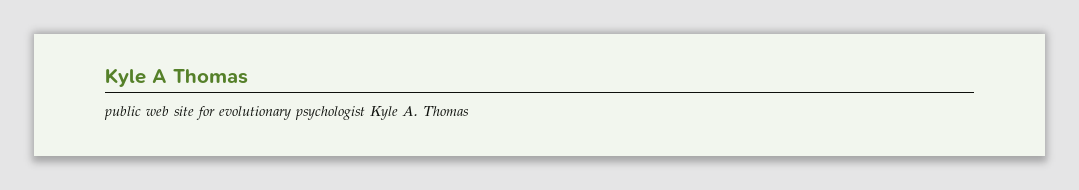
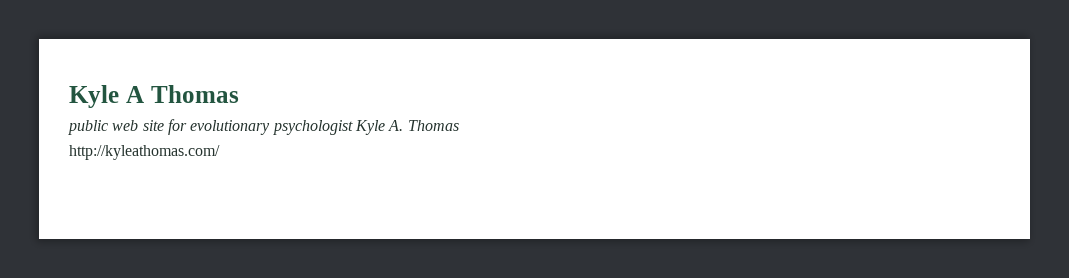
+ http://kyleathomas.com/

